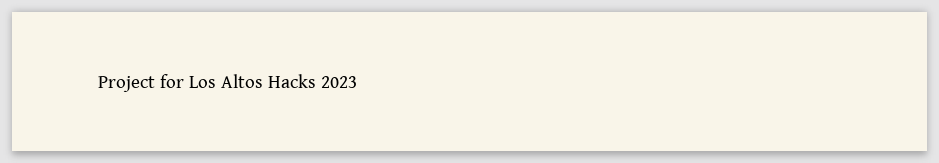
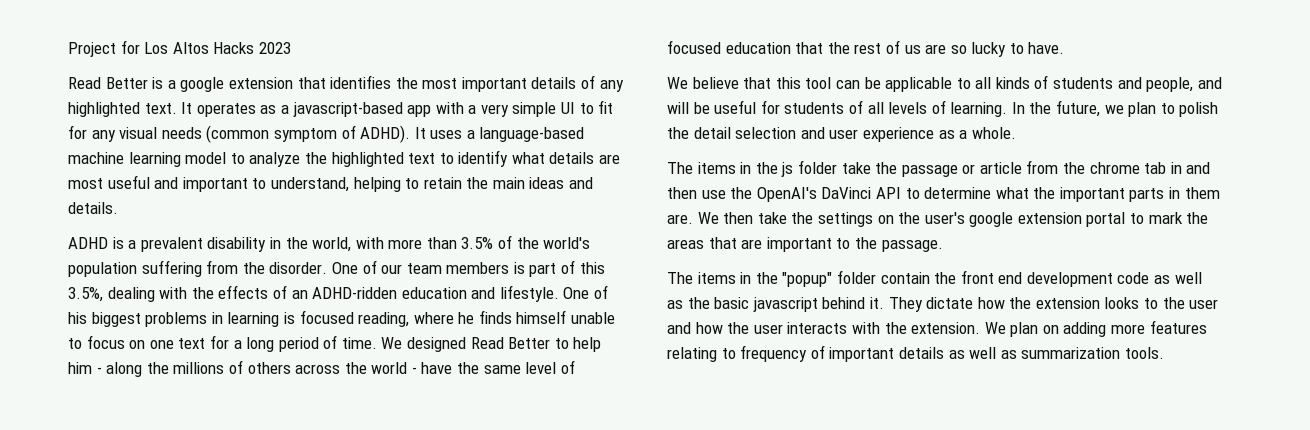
+ Read Better is a google extension that identifies the most important details of any highlighted text. It operates as a javascript-based app with a very simple UI to fit for any visual needs (common symptom of ADHD). It uses a language-based machine learning model to analyze the highlighted text to identify what details are most useful and important to understand, helping to retain the main ideas and details.
+ ADHD is a prevalent disability in the world, with more than 3.5% of the world's population suffering from the disorder. One of our team members is part of this 3.5%, dealing with the effects of an ADHD-ridden education and lifestyle. One of his biggest problems in learning is focused reading, where he finds himself unable to focus on one text for a long period of time. We designed Read Better to help him - along the millions of others across the world - have the same level of focused education that the rest of us are so lucky to have.
+ We believe that this tool can be applicable to all kinds of students and people, and will be useful for students of all levels of learning. In the future, we plan to polish the detail selection and user experience as a whole.
+ The items in the js folder take the passage or article from the chrome tab in and then use the OpenAI's DaVinci API to determine what the important parts in them are. We then take the settings on the user's google extension portal to mark the areas that are important to the passage.
+ The items in the "popup" folder contain the front end development code as well as the basic javascript behind it. They dictate how the extension looks to the user and how the user interacts with the extension. We plan on adding more features relating to frequency of important details as well as summarization tools.

